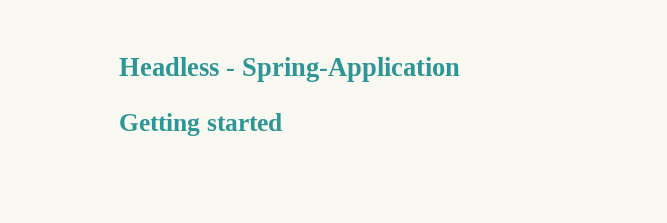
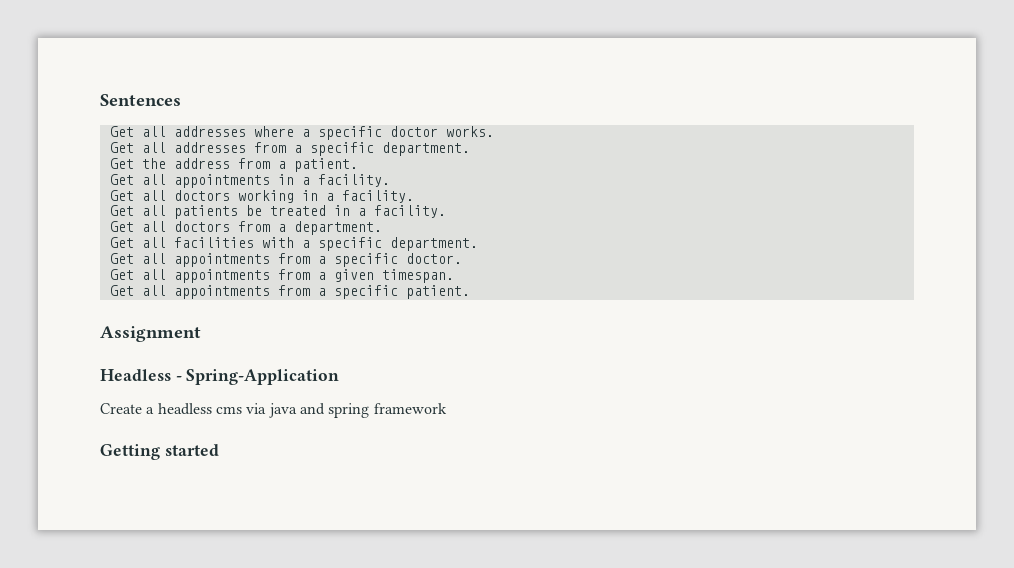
+ Sentences
+ Get all addresses where a specific doctor works.
+ Get all addresses from a specific department.
+ Get the address from a patient.
+ Get all appointments in a facility.
+ Get all doctors working in a facility.
+ Get all patients be treated in a facility.
+ Get all doctors from a department.
+ Get all facilities with a specific department.
+ Get all appointments from a specific doctor.
+ Get all appointments from a given timespan.
+ Get all appointments from a specific patient.
+ Assignment
  Headless - Spring-Application
+ Create a headless cms via java and spring framework

